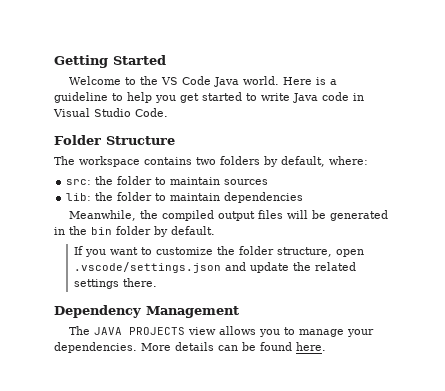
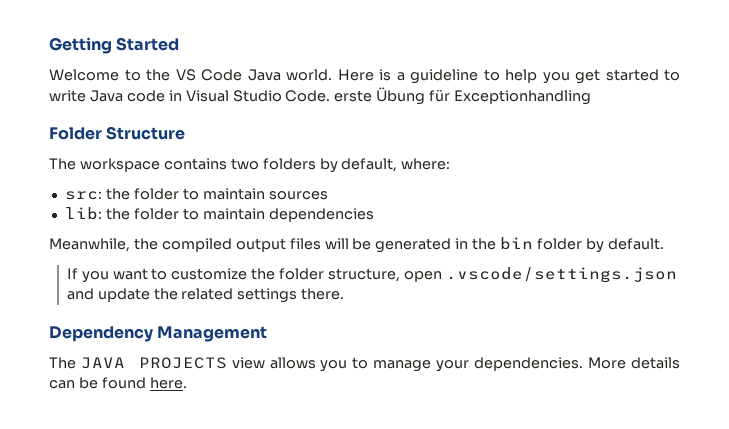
- Here is a guideline to help you get started to write Java code in Visual Studio Code.
+ Here is a guideline to help you get started to write Java code in Visual Studio Code. erste Übung für Exceptionhandling

